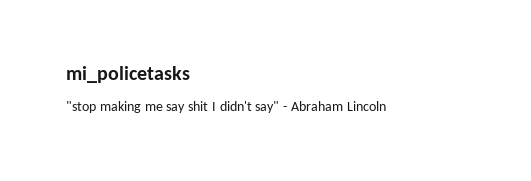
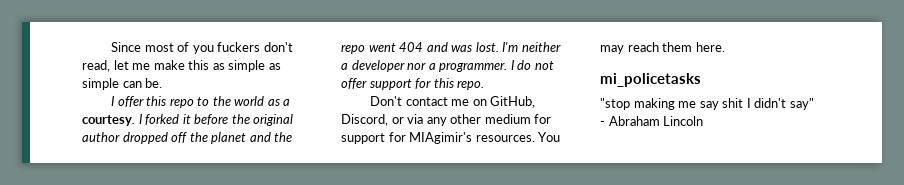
+ Since most of you fuckers don't read, let me make this as simple as simple can be.
+ I offer this repo to the world as a courtesy. I forked it before the original author dropped off the planet and the repo went 404 and was lost. I'm neither a developer nor a programmer. I do not offer support for this repo.
+ Don't contact me on GitHub, Discord, or via any other medium for support for MIAgimir's resources. You may reach them here.

